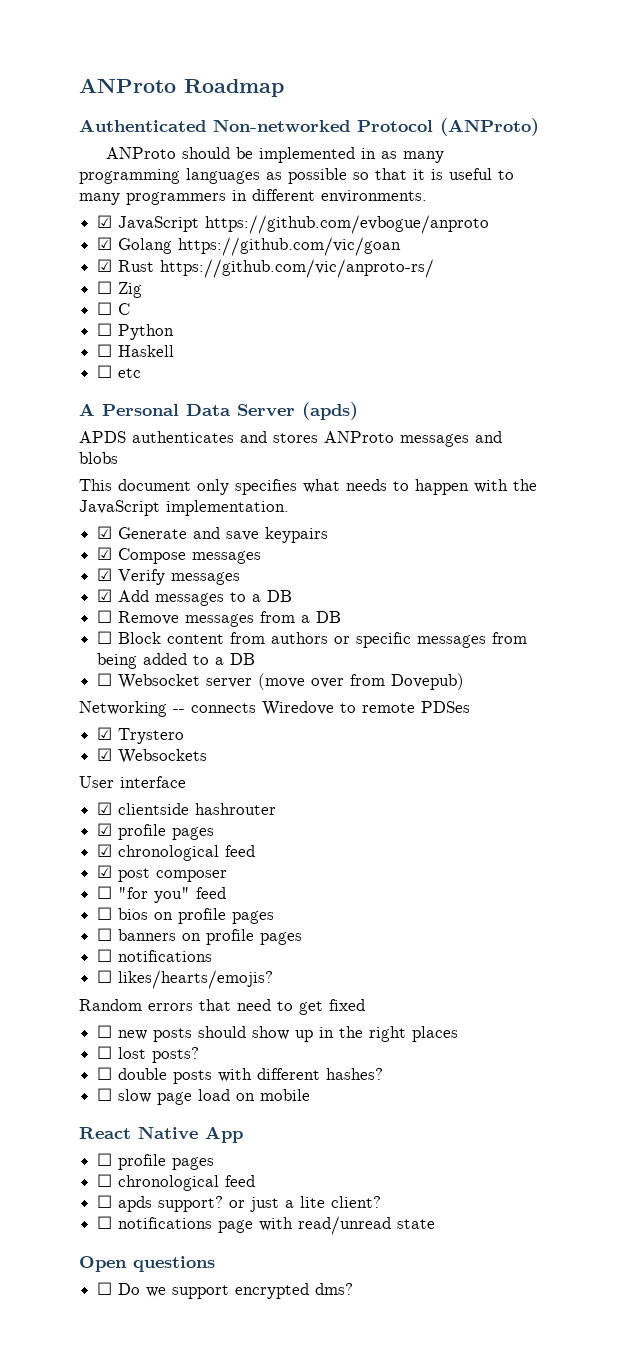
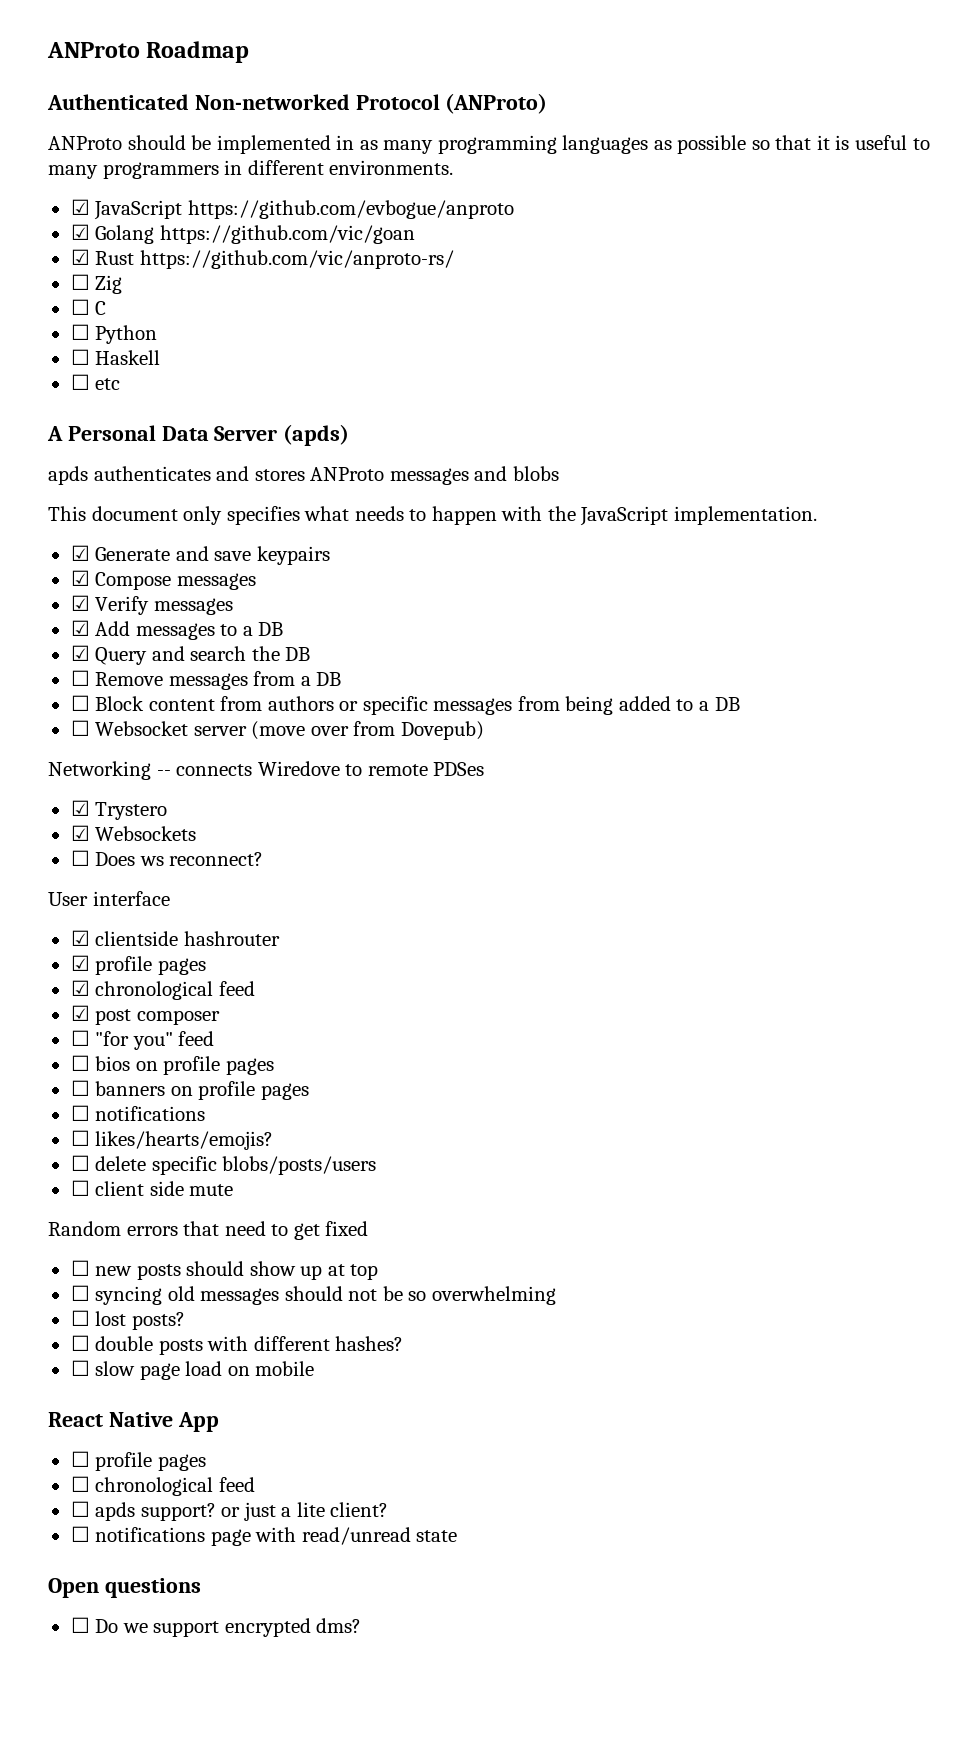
- APDS authenticates and stores ANProto messages and blobs
+ apds authenticates and stores ANProto messages and blobs
+ ☑ Query and search the DB
+ ☐ Does ws reconnect?
+ ☐ delete specific blobs/posts/users
+ ☐ client side mute
- ☐ new posts should show up in the right places
+ ☐ new posts should show up at top
+ ☐ syncing old messages should not be so overwhelming

